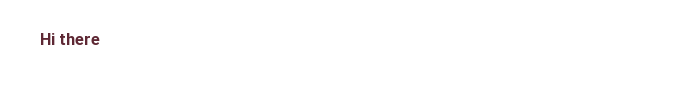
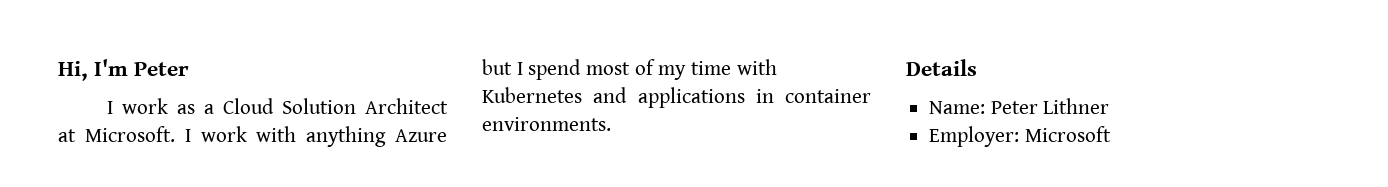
- Hi there
+ Hi, I'm Peter
+ I work as a Cloud Solution Architect at Microsoft. I work with anything Azure but I spend most of my time with Kubernetes and applications in container environments.
+ Details
+ Name: Peter Lithner
+ Employer: Microsoft

